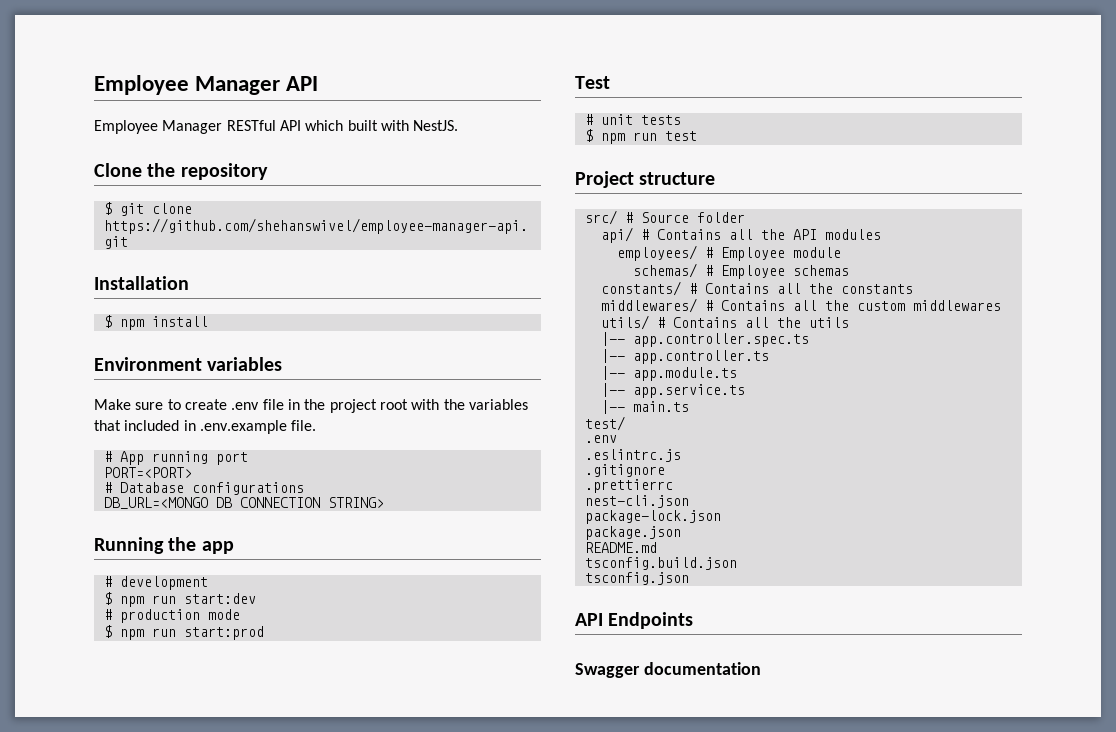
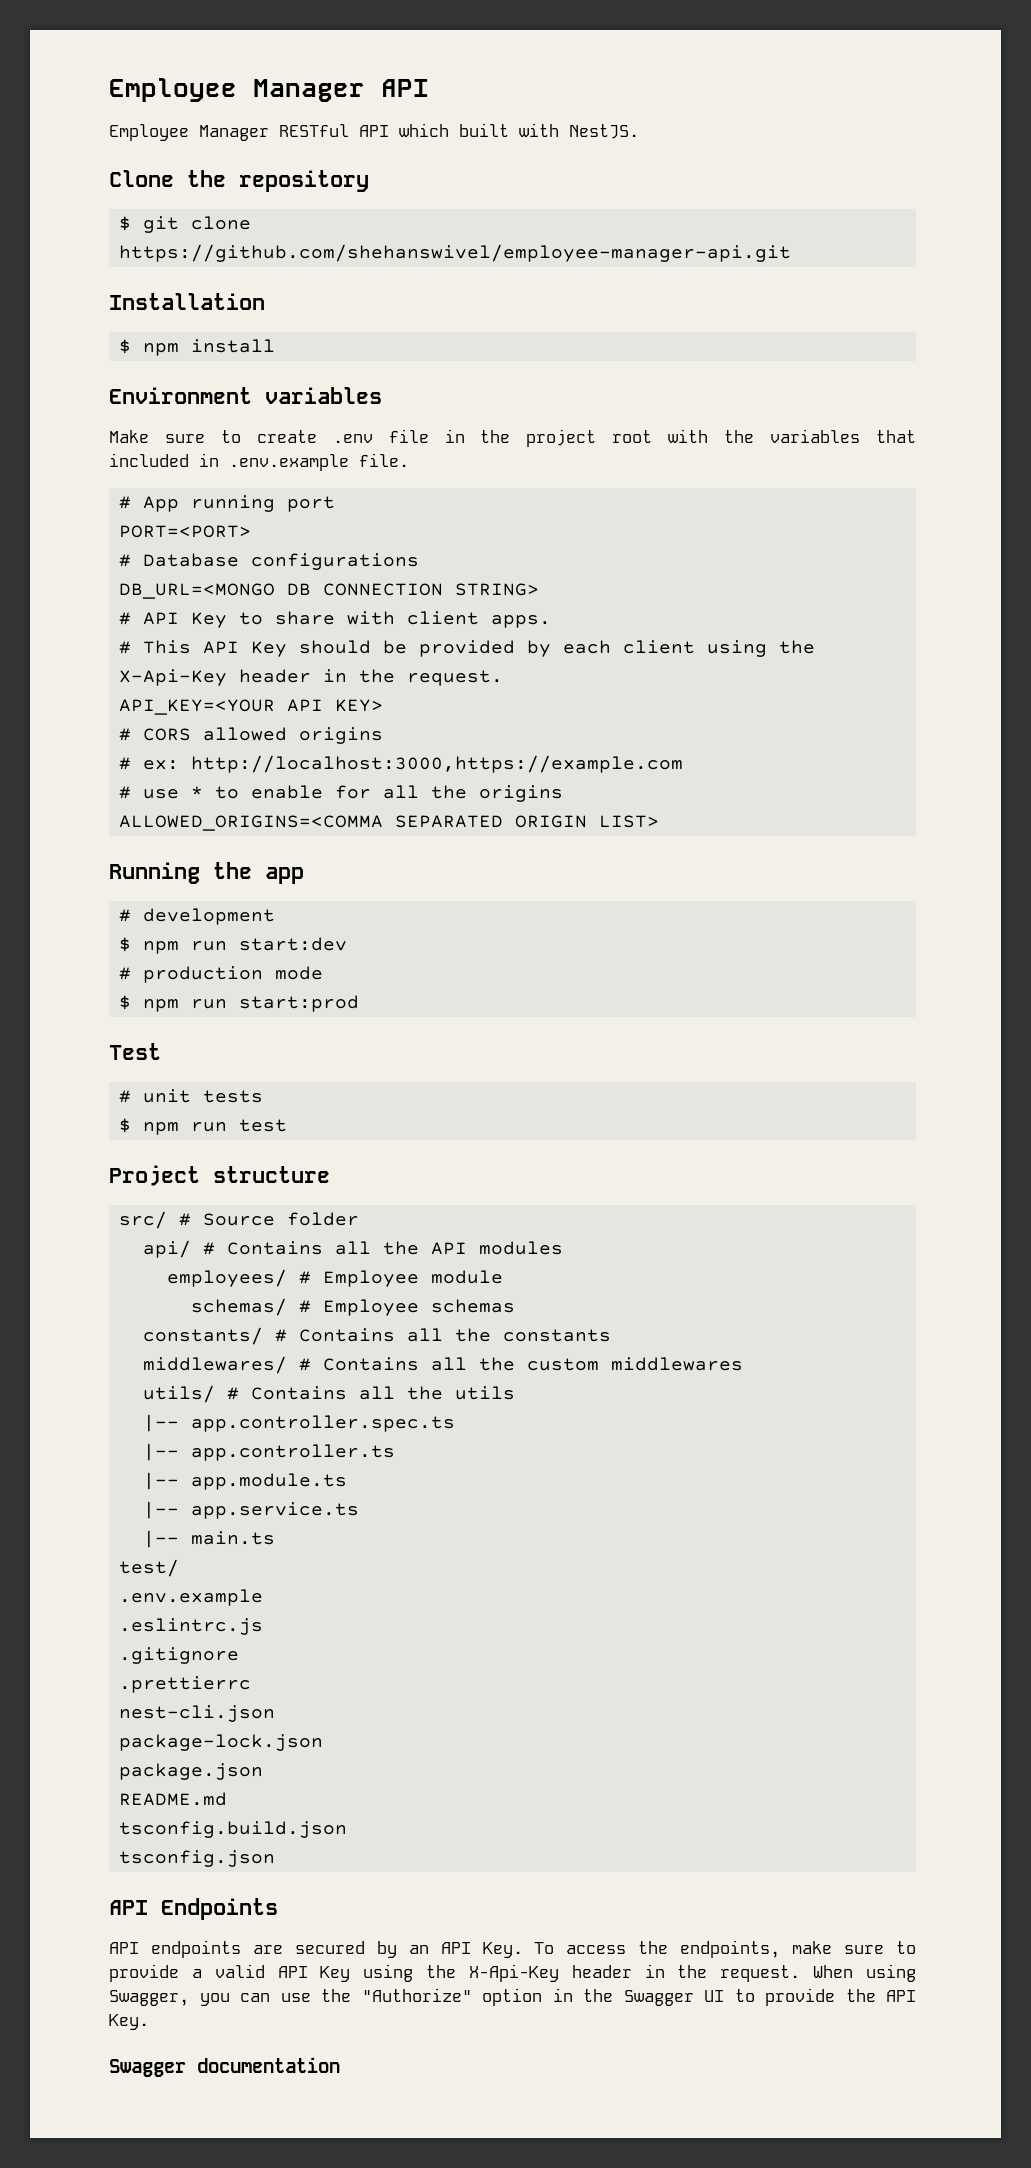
+ # API Key to share with client apps.
+ # This API Key should be provided by each client using the X-Api-Key header in the request.
+ API_KEY=<YOUR API KEY>
+ # CORS allowed origins
+ # ex: http://localhost:3000,https://example.com
+ # use * to enable for all the origins
+ ALLOWED_ORIGINS=<COMMA SEPARATED ORIGIN LIST>
  test/
- .env
+ .env.example
+ API endpoints are secured by an API Key. To access the endpoints, make sure to provide a valid API Key using the X-Api-Key header in the request. When using Swagger, you can use the "Authorize" option in the Swagger UI to provide the API Key.

